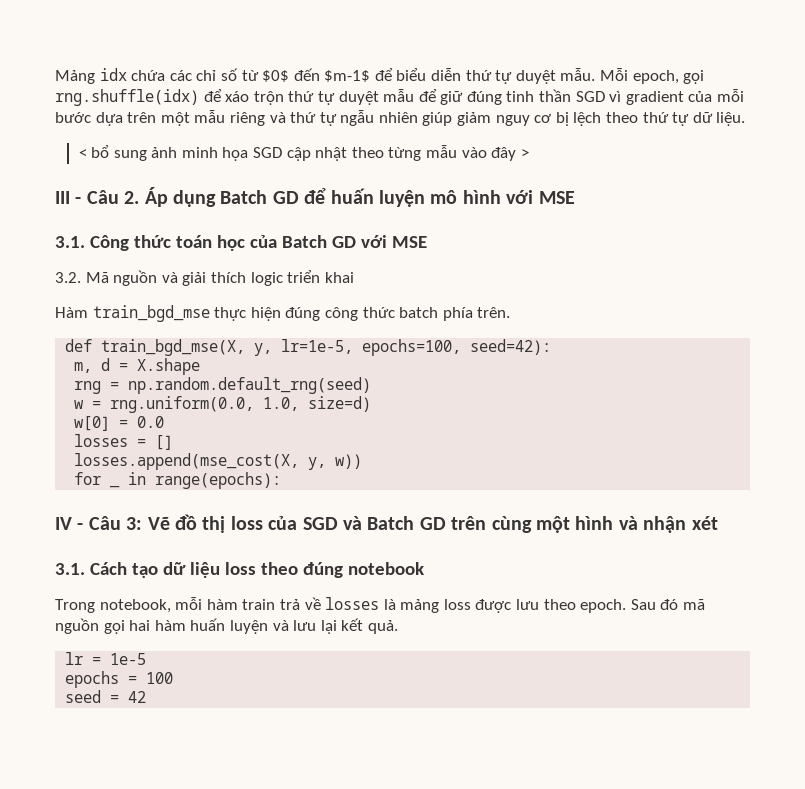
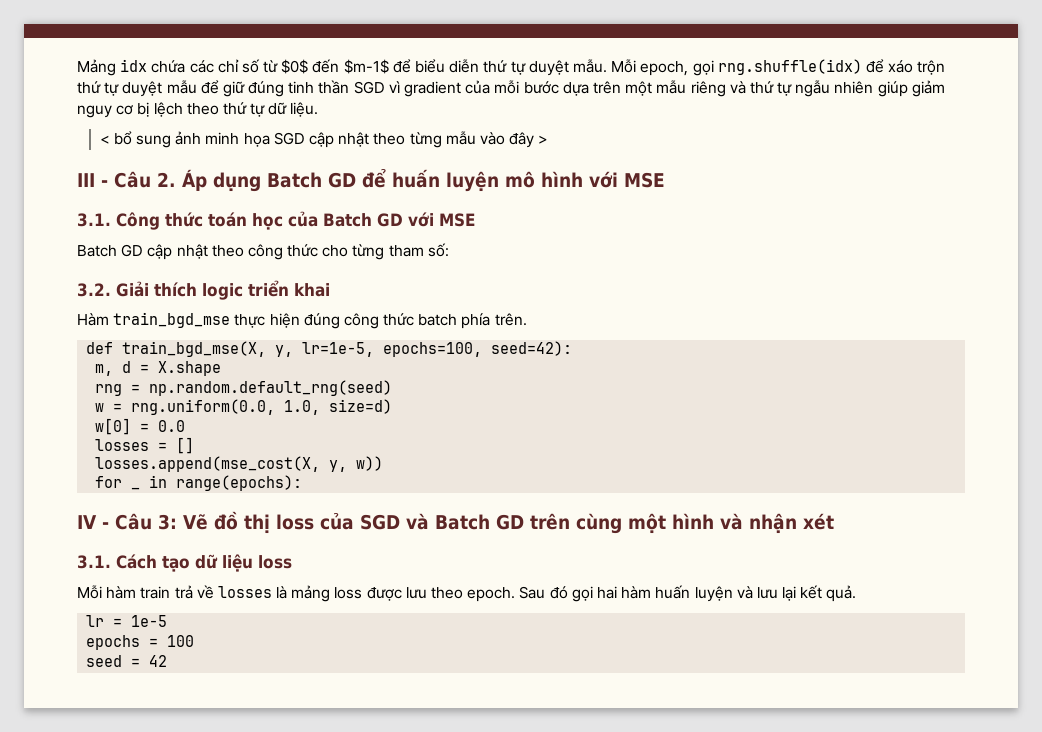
- 3.2. Mã nguồn và giải thích logic triển khai
+ Batch GD cập nhật theo công thức cho từng tham số:
+ 3.2. Giải thích logic triển khai
- 3.1. Cách tạo dữ liệu loss theo đúng notebook
- Trong notebook, mỗi hàm train trả về losses là mảng loss được lưu theo epoch.
+ 3.1. Cách tạo dữ liệu loss
+ Mỗi hàm train trả về losses là mảng loss được lưu theo epoch.
- Sau đó mã nguồn gọi hai hàm huấn luyện và lưu lại kết quả.
+ Sau đó gọi hai hàm huấn luyện và lưu lại kết quả.

